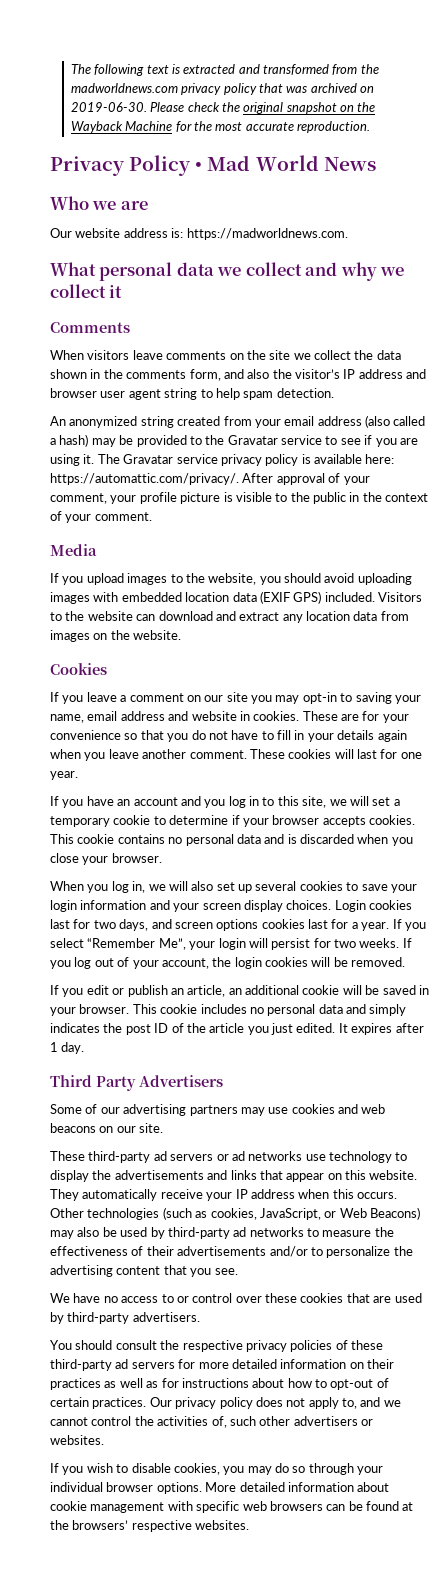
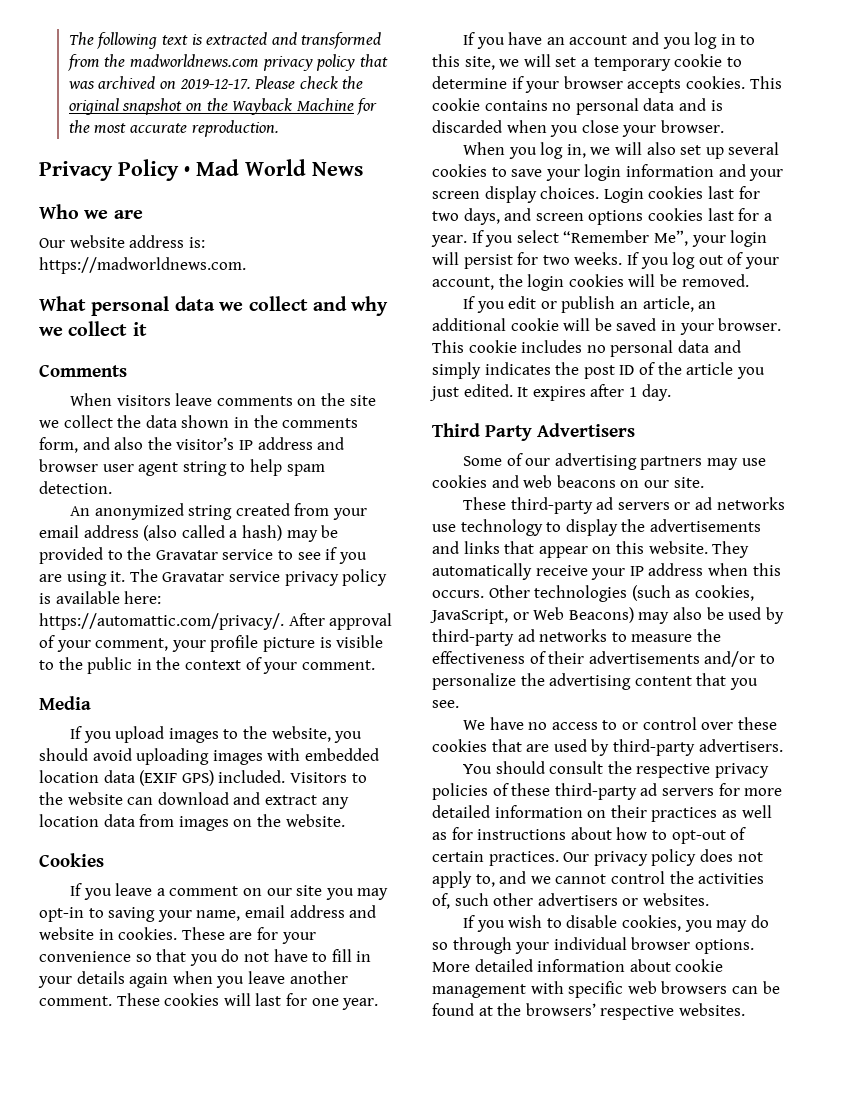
- The following text is extracted and transformed from the madworldnews.com privacy policy that was archived on 2019-06-30.
+ The following text is extracted and transformed from the madworldnews.com privacy policy that was archived on 2019-12-17.

